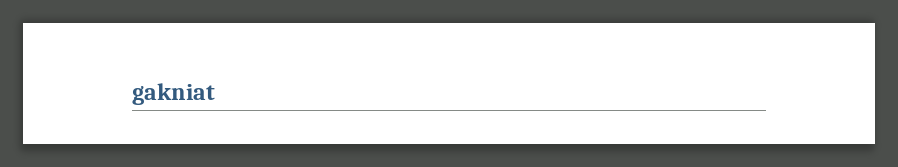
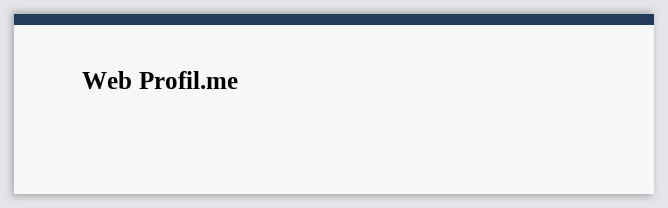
- gakniat
+ Web Profil.me

